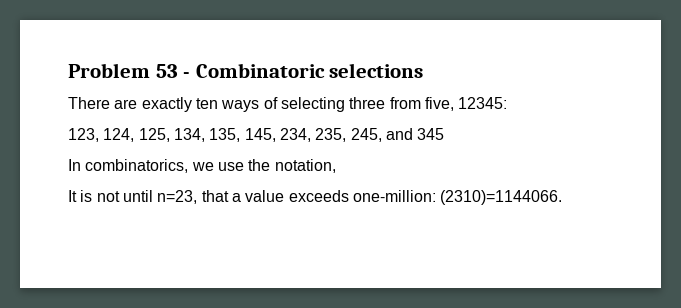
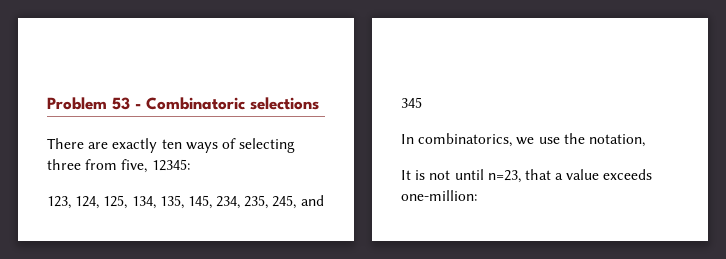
- It is not until n=23, that a value exceeds one-million: (2310)=1144066.
+ It is not until n=23, that a value exceeds one-million:

